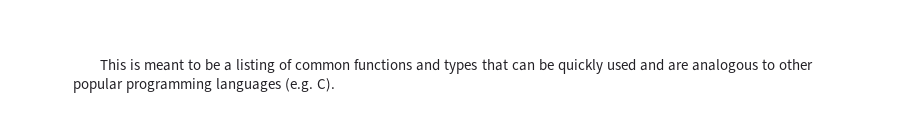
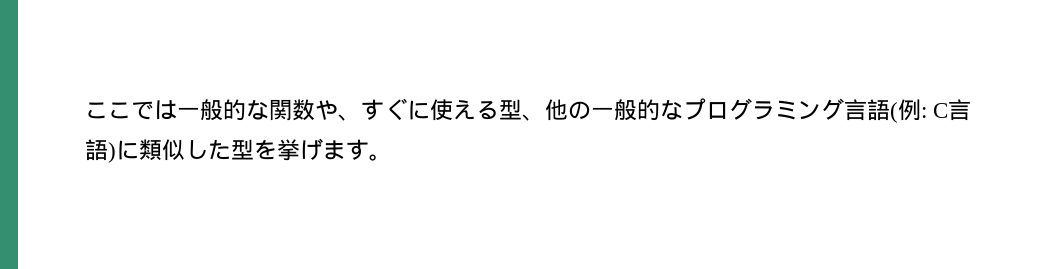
- This is meant to be a listing of common functions and types that can be quickly used and are analogous to other popular programming languages (e.g. C).
+ ここでは一般的な関数や、すぐに使える型、他の一般的なプログラミング言語(例: C言語)に類似した型を挙げます。

